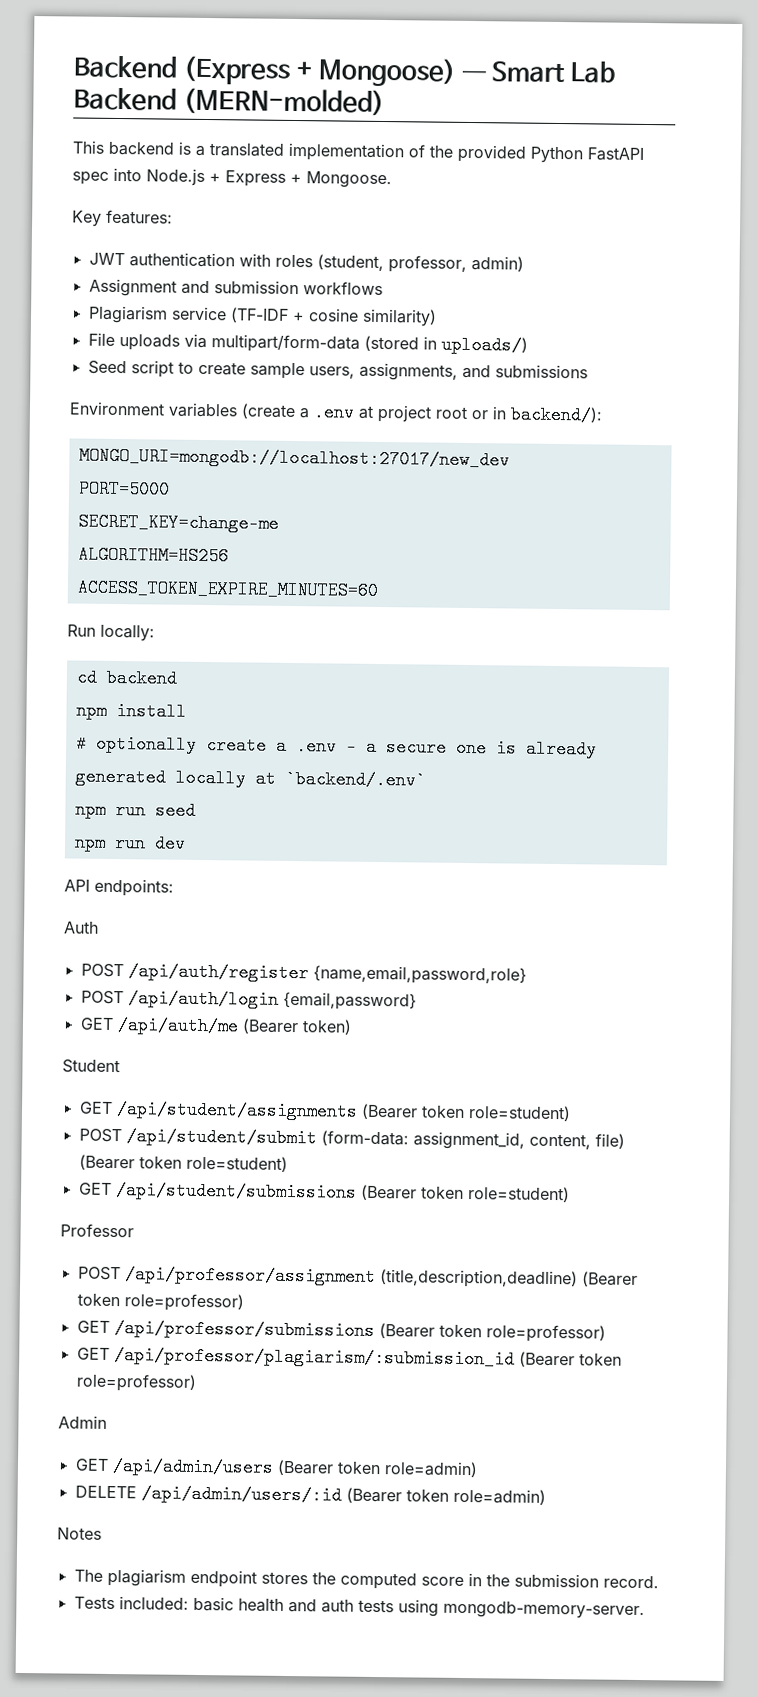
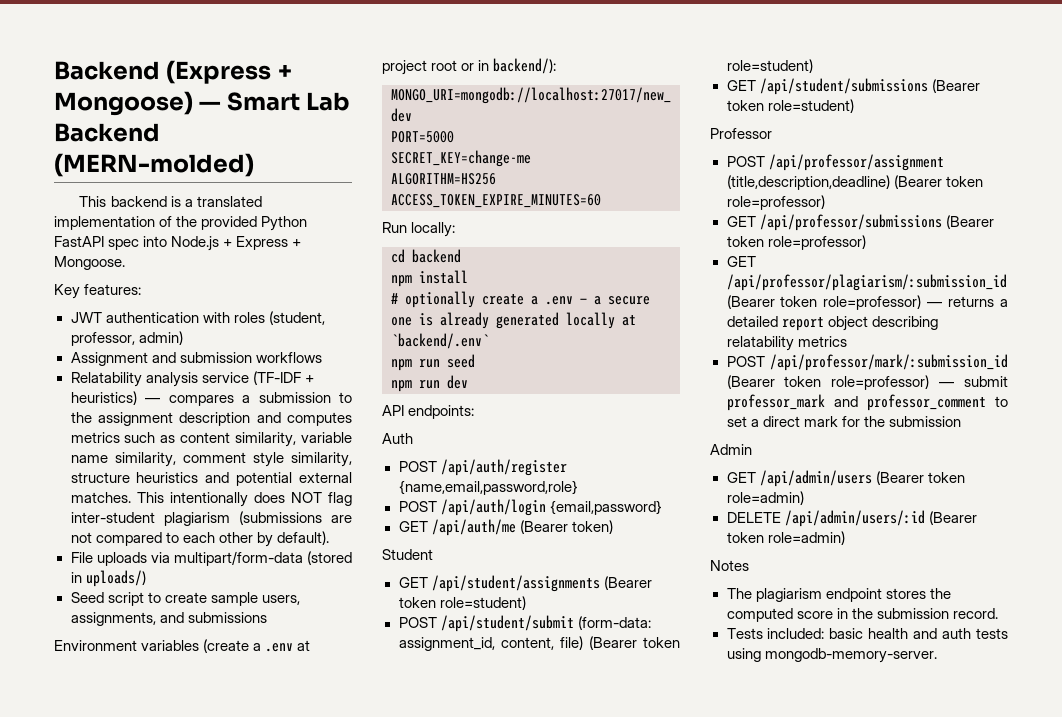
- Plagiarism service (TF-IDF + cosine similarity)
+ Relatability analysis service (TF-IDF + heuristics) — compares a submission to the assignment description and computes metrics such as content similarity, variable name similarity, comment style similarity, structure heuristics and potential external matches. This intentionally does NOT flag inter-student plagiarism (submissions are not compared to each other by default).
- GET /api/professor/plagiarism/:submission_id (Bearer token role=professor)
+ GET /api/professor/plagiarism/:submission_id (Bearer token role=professor) — returns a detailed report object describing relatability metrics
+ POST /api/professor/mark/:submission_id (Bearer token role=professor) — submit professor_mark and professor_comment to set a direct mark for the submission

